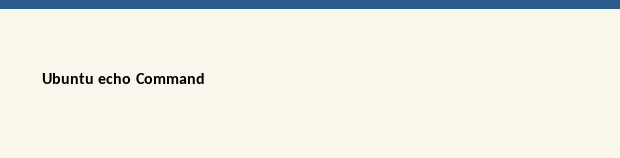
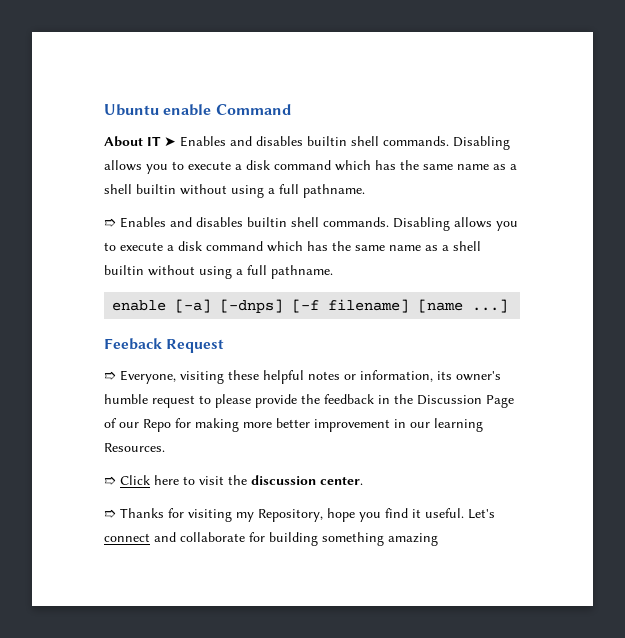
- Ubuntu echo Command
+ Ubuntu enable Command
+ About IT ➤ Enables and disables builtin shell commands. Disabling allows you to execute a disk command which has the same name as a shell builtin without using a full pathname.
+ ➱ Enables and disables builtin shell commands. Disabling allows you to execute a disk command which has the same name as a shell builtin without using a full pathname.
+ enable [-a] [-dnps] [-f filename] [name ...]
+ Feeback Request
+ ➱ Everyone, visiting these helpful notes or information, its owner's humble request to please provide the feedback in the Discussion Page of our Repo for making more better improvement in our learning Resources.
+ ➱ Click here to visit the discussion center.
+ ➱ Thanks for visiting my Repository, hope you find it useful. Let's connect and collaborate for building something amazing

